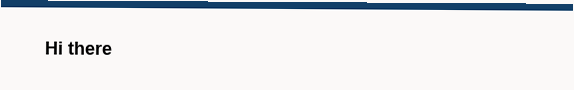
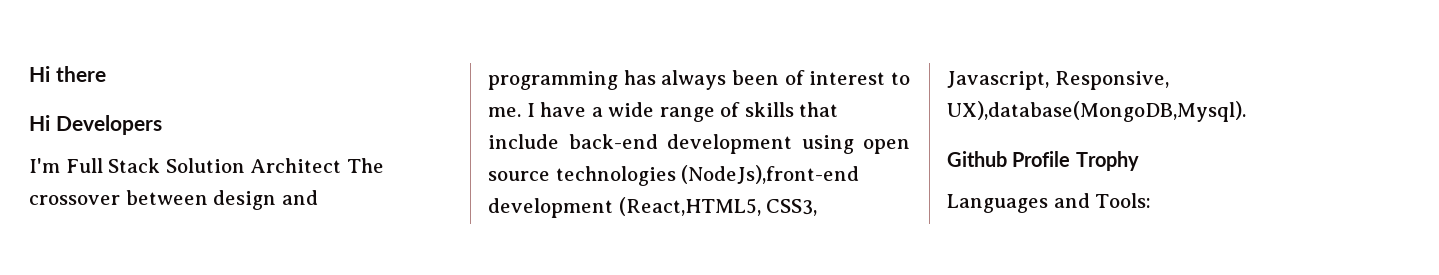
+ Hi Developers
+ I'm Full Stack Solution Architect The crossover between design and programming has always been of interest to me. I have a wide range of skills that include back-end development using open source technologies (NodeJs),front-end development (React,HTML5, CSS3, Javascript, Responsive, UX),database(MongoDB,Mysql).
+ Github Profile Trophy
+ Languages and Tools:

